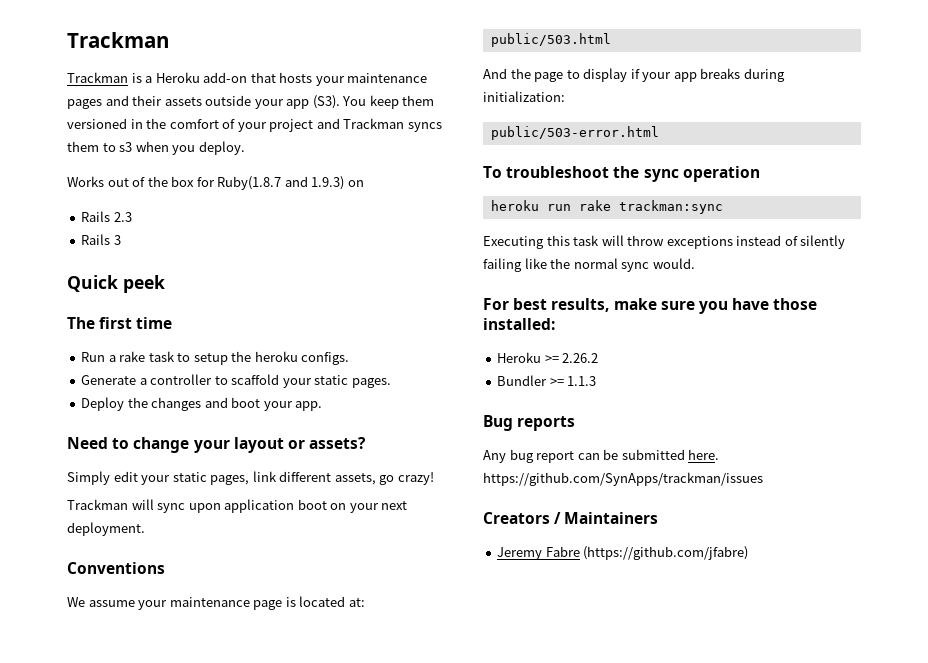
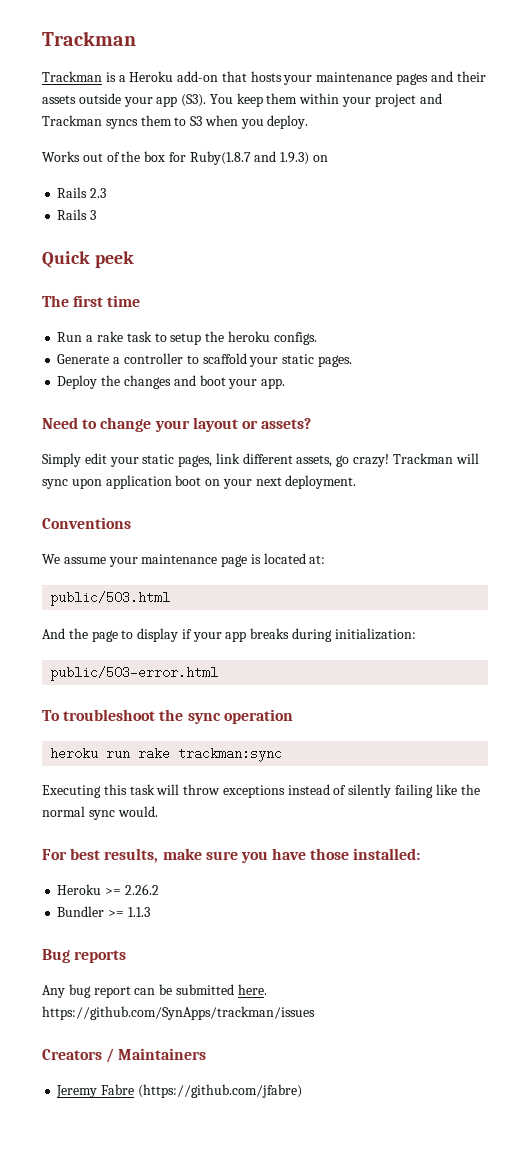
- Trackman is a Heroku add-on that hosts your maintenance pages and their assets outside your app (S3). You keep them versioned in the comfort of your project and Trackman syncs them to s3 when you deploy.
+ Trackman is a Heroku add-on that hosts your maintenance pages and their assets outside your app (S3). You keep them within your project and Trackman syncs them to S3 when you deploy.
- Simply edit your static pages, link different assets, go crazy!
- Trackman will sync upon application boot on your next deployment.
+ Simply edit your static pages, link different assets, go crazy! Trackman will sync upon application boot on your next deployment.

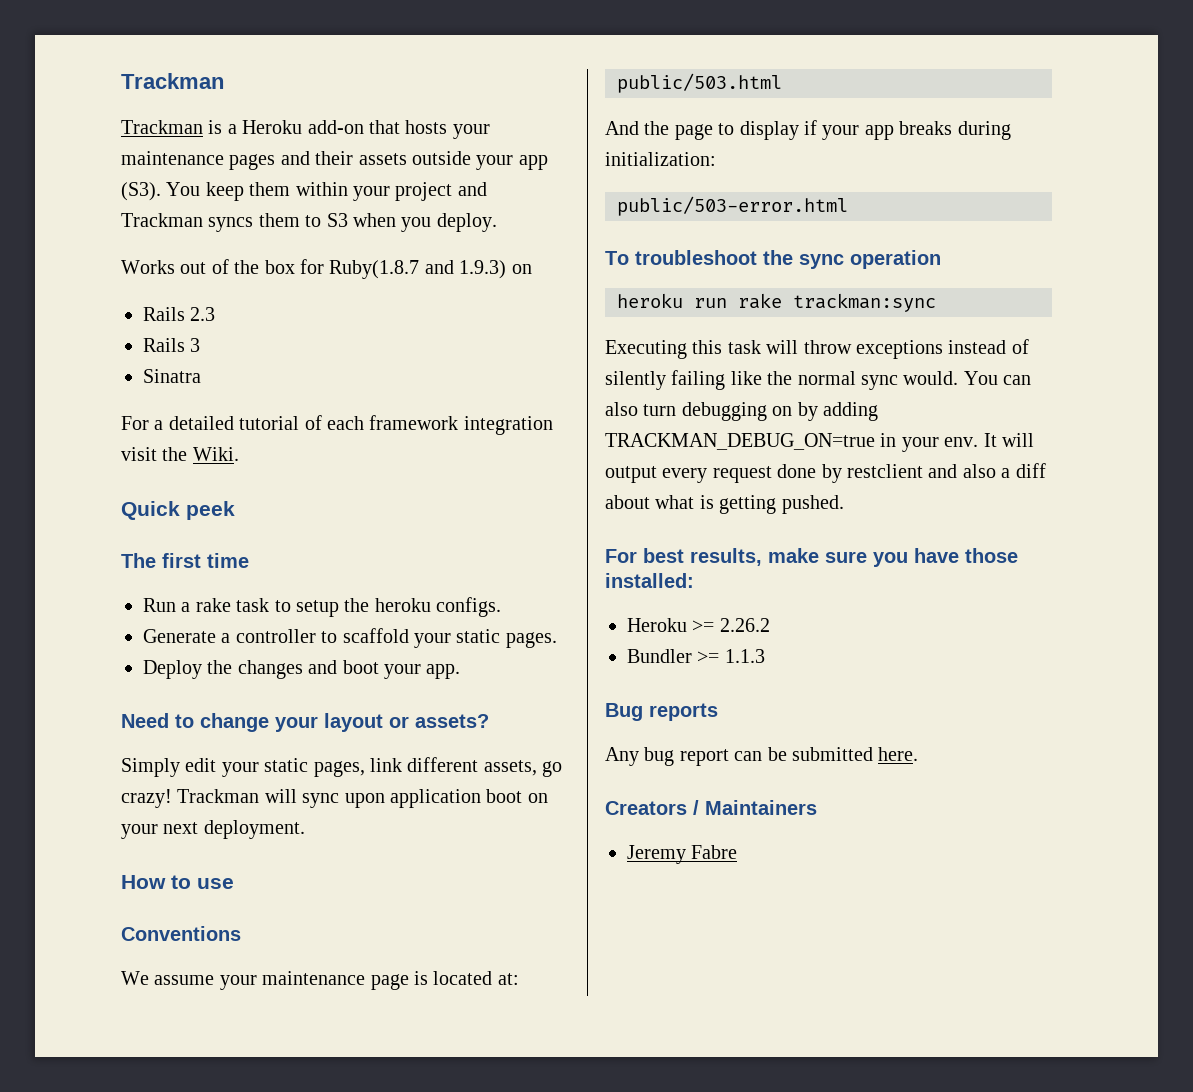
+ Sinatra
+ For a detailed tutorial of each framework integration visit the Wiki.
+ How to use
+ You can also turn debugging on by adding TRACKMAN_DEBUG_ON=true in your env. It will output every request done by restclient and also a diff about what is getting pushed.
- Any bug report can be submitted here. https://github.com/SynApps/trackman/issues
+ Any bug report can be submitted here.
- Jeremy Fabre (https://github.com/jfabre)
+ Jeremy Fabre

